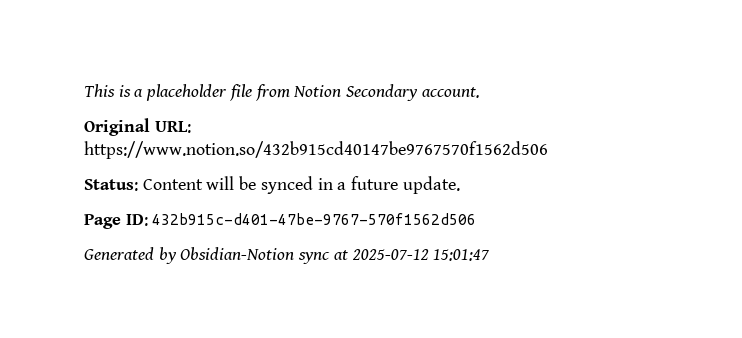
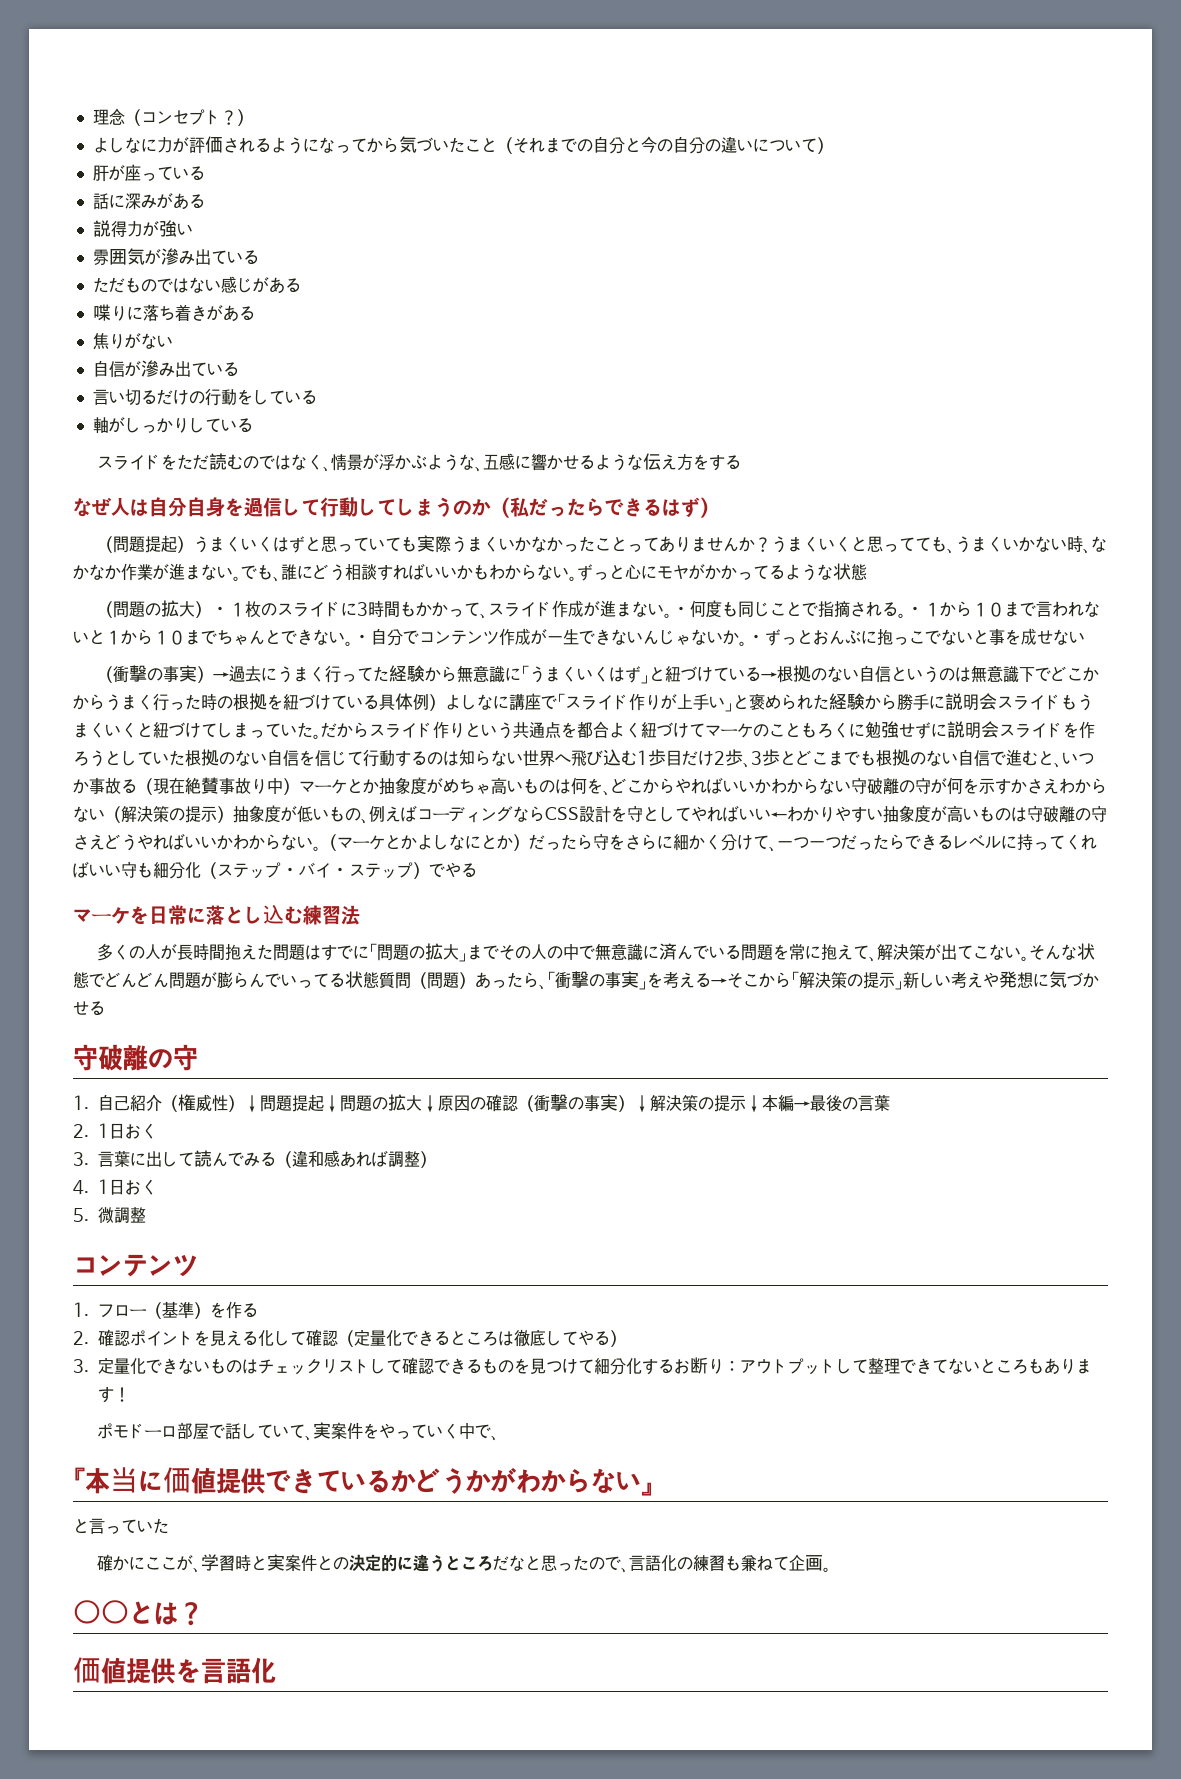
- This is a placeholder file from Notion Secondary account.
- Original URL: https://www.notion.so/432b915cd40147be9767570f1562d506
- Status: Content will be synced in a future update.
- Page ID: 432b915c-d401-47be-9767-570f1562d506
- Generated by Obsidian-Notion sync at 2025-07-12 15:01:47
+ 理念（コンセプト？）
+ よしなに力が評価されるようになってから気づいたこと（それまでの自分と今の自分の違いについて）
+ 肝が座っている
+ 話に深みがある
+ 説得力が強い
+ 雰囲気が滲み出ている
+ ただものではない感じがある
+ 喋りに落ち着きがある
+ 焦りがない
+ 自信が滲み出ている
+ 言い切るだけの行動をしている
+ 軸がしっかりしている
+ スライドをただ読むのではなく、情景が浮かぶような、五感に響かせるような伝え方をする
+ なぜ人は自分自身を過信して行動してしまうのか（私だったらできるはず）
+ （問題提起）うまくいくはずと思っていても実際うまくいかなかったことってありませんか？うまくいくと思ってても、うまくいかない時、なかなか作業が進まない。でも、誰にどう相談すればいいかもわからない。ずっと心にモヤがかかってるような状態
+ （問題の拡大）・１枚のスライドに3時間もかかって、スライド作成が進まない。・何度も同じことで指摘される。・１から１０まで言われないと１から１０までちゃんとできない。・自分でコンテンツ作成が一生できないんじゃないか。・ずっとおんぶに抱っこでないと事を成せない
+ （衝撃の事実）→過去にうまく行ってた経験から無意識に「うまくいくはず」と紐づけている→根拠のない自信というのは無意識下でどこかからうまく行った時の根拠を紐づけている具体例）よしなに講座で「スライド作りが上手い」と褒められた経験から勝手に説明会スライドもうまくいくと紐づけてしまっていた。だからスライド作りという共通点を都合よく紐づけてマーケのこともろくに勉強せずに説明会スライドを作ろうとしていた根拠のない自信を信じて行動するのは知らない世界へ飛び込む1歩目だけ2歩、3歩とどこまでも根拠のない自信で進むと、いつか事故る（現在絶賛事故り中）マーケとか抽象度がめちゃ高いものは何を、どこからやればいいかわからない守破離の守が何を示すかさえわからない（解決策の提示）抽象度が低いもの、例えばコーディングならCSS設計を守としてやればいい←わかりやすい抽象度が高いものは守破離の守さえどうやればいいかわからない。（マーケとかよしなにとか）だったら守をさらに細かく分けて、一つ一つだったらできるレベルに持ってくればいい守も細分化（ステップ・バイ・ステップ）でやる
+ マーケを日常に落とし込む練習法
+ 多くの人が長時間抱えた問題はすでに「問題の拡大」までその人の中で無意識に済んでいる問題を常に抱えて、解決策が出てこない。そんな状態でどんどん問題が膨らんでいってる状態質問（問題）あったら、「衝撃の事実」を考える→そこから「解決策の提示」新しい考えや発想に気づかせる
+ 守破離の守
+ 1.自己紹介（権威性）↓問題提起↓問題の拡大↓原因の確認（衝撃の事実）↓解決策の提示↓本編→最後の言葉
+ 2. 1日おく
+ 3.言葉に出して読んでみる（違和感あれば調整）
+ 4. 1日おく
+ 5.微調整
+ コンテンツ
+ 1.フロー（基準）を作る
+ 2.確認ポイントを見える化して確認（定量化できるところは徹底してやる）
+ 3.定量化できないものはチェックリストして確認できるものを見つけて細分化するお断り：アウトプットして整理できてないところもあります！
+ ポモドーロ部屋で話していて、実案件をやっていく中で、
+ 『本当に価値提供できているかどうかがわからない』
+ と言っていた
+ 確かにここが、学習時と実案件との決定的に違うところだなと思ったので、言語化の練習も兼ねて企画。
+ 〇〇とは？
+ 価値提供を言語化

